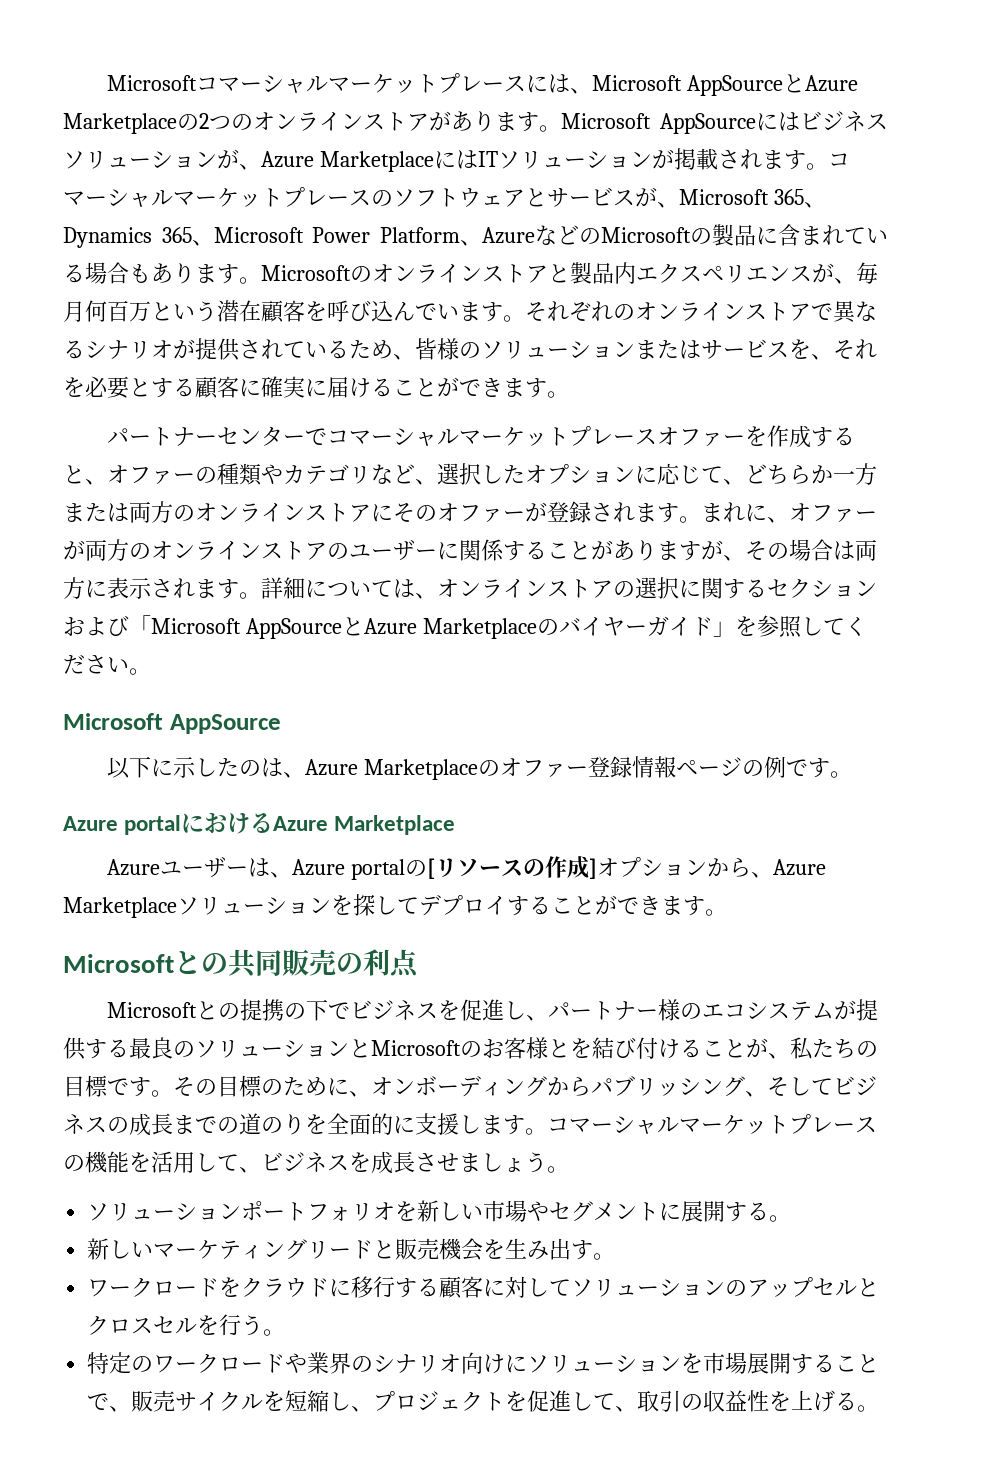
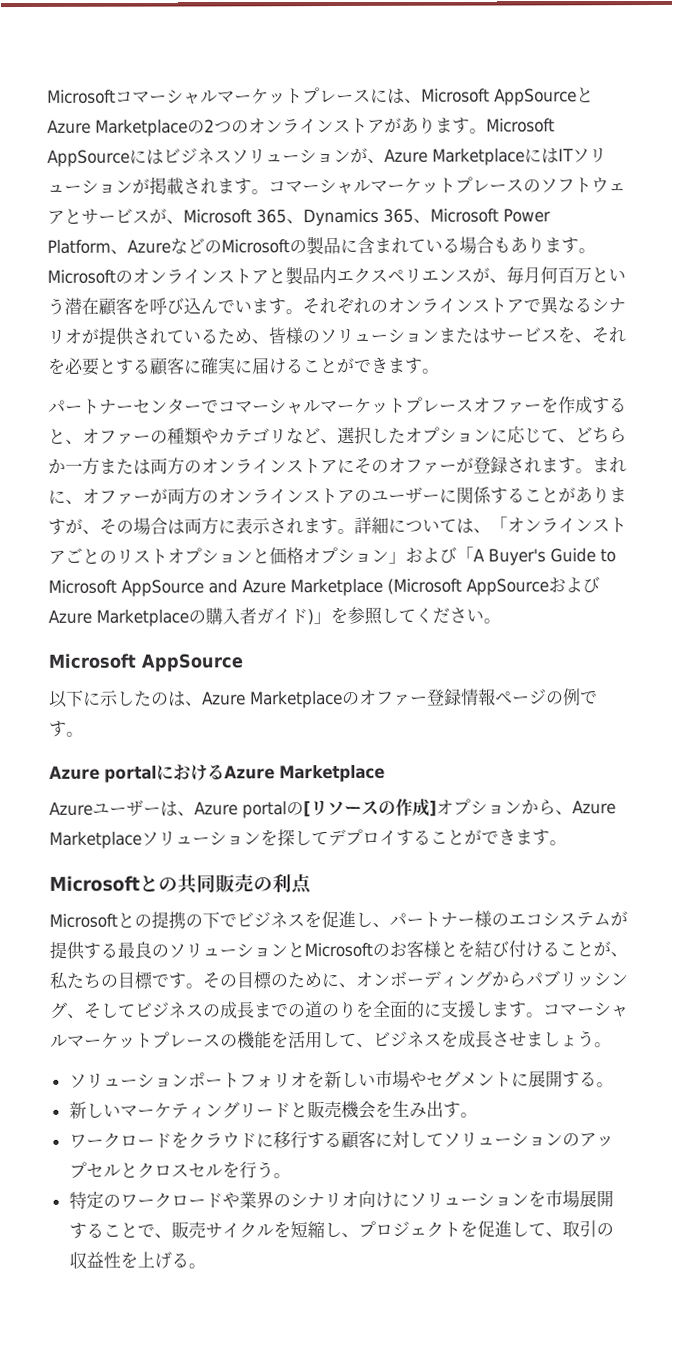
- 詳細については、オンラインストアの選択に関するセクションおよび「Microsoft AppSourceとAzure Marketplaceのバイヤーガイド」を参照してください。
+ 詳細については、「オンラインストアごとのリストオプションと価格オプション」および「A Buyer's Guide to Microsoft AppSource and Azure Marketplace (Microsoft AppSourceおよびAzure Marketplaceの購入者ガイド)」を参照してください。

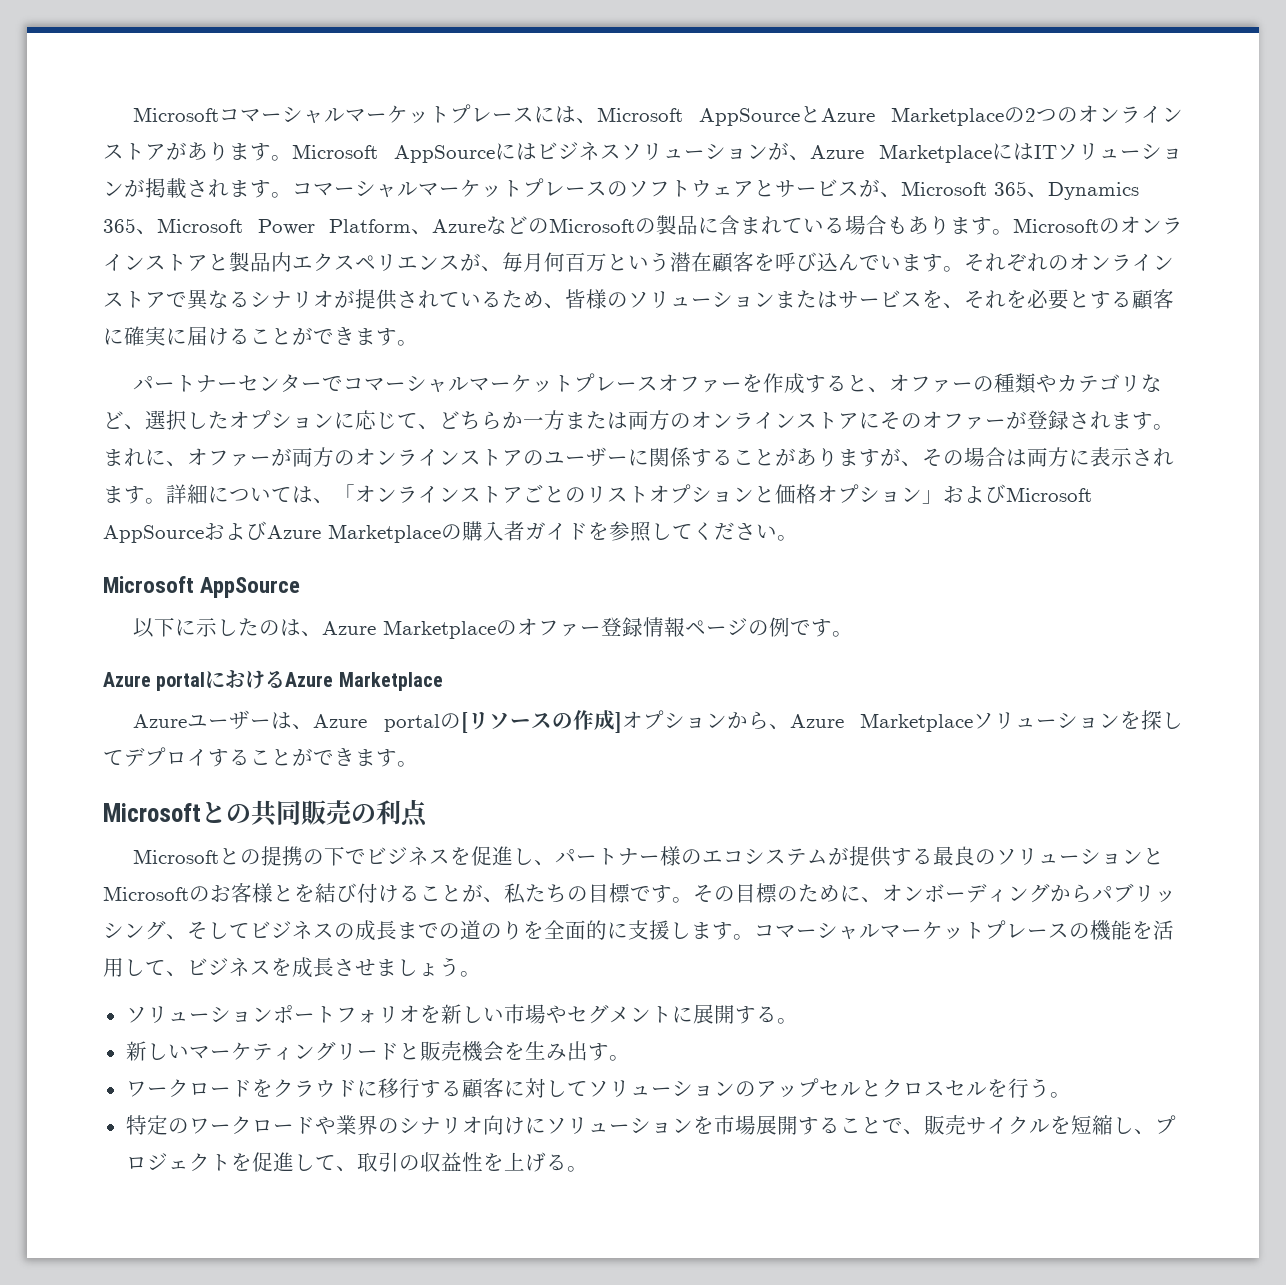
- 詳細については、「オンラインストアごとのリストオプションと価格オプション」および「A Buyer's Guide to Microsoft AppSource and Azure Marketplace (Microsoft AppSourceおよびAzure Marketplaceの購入者ガイド)」を参照してください。
+ 詳細については、「オンラインストアごとのリストオプションと価格オプション」およびMicrosoft AppSourceおよびAzure Marketplaceの購入者ガイドを参照してください。

